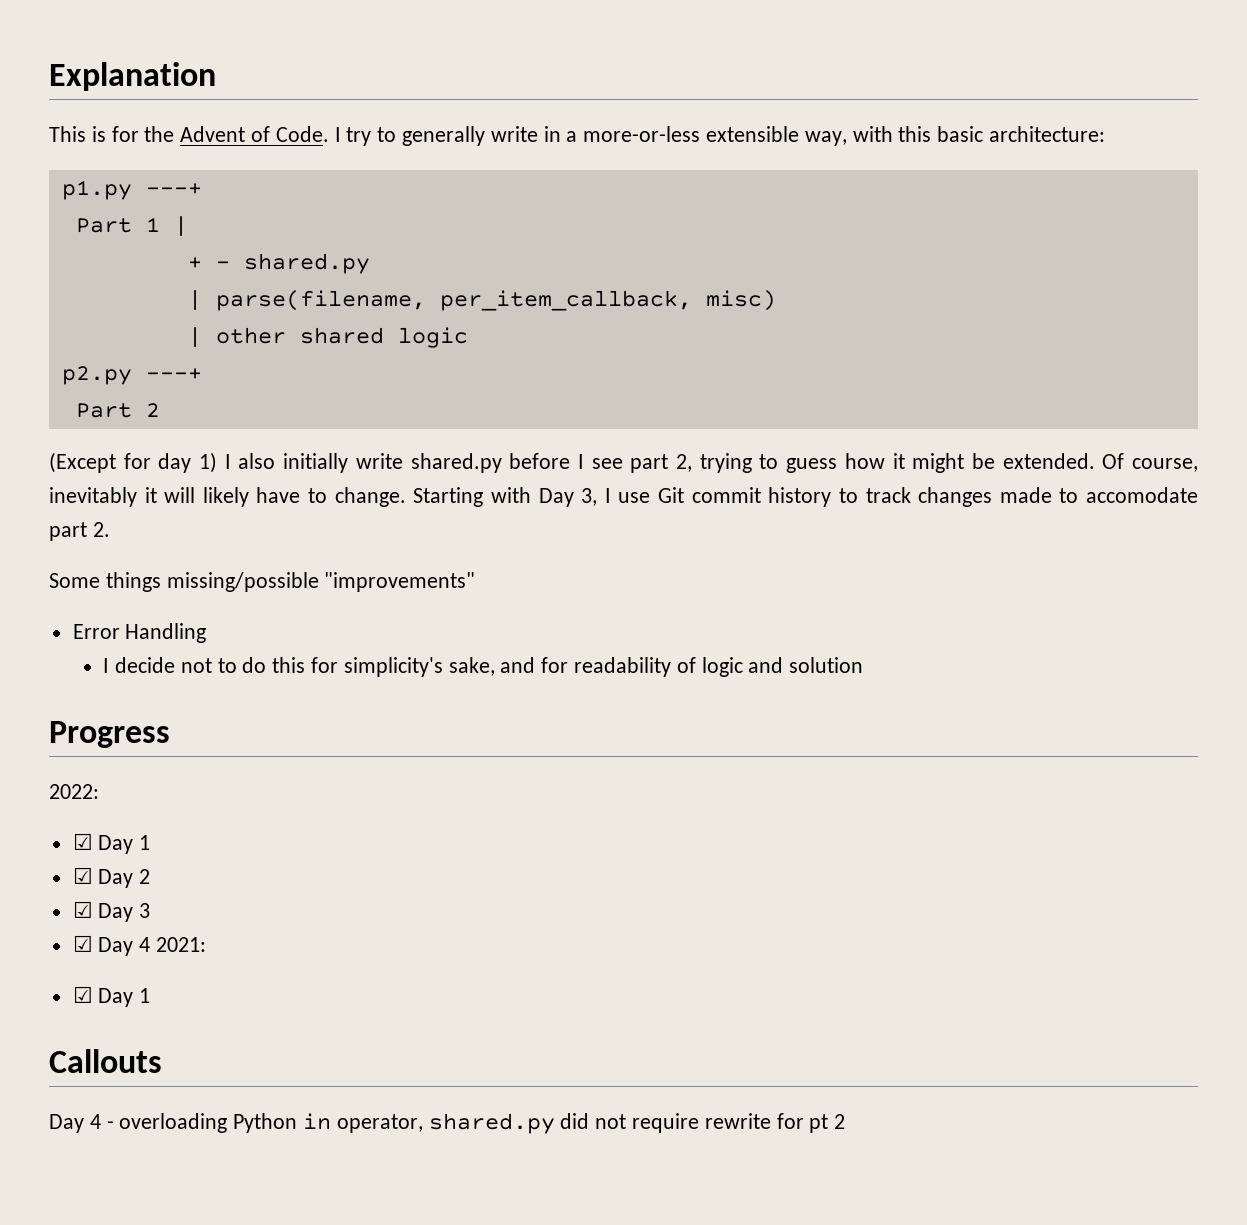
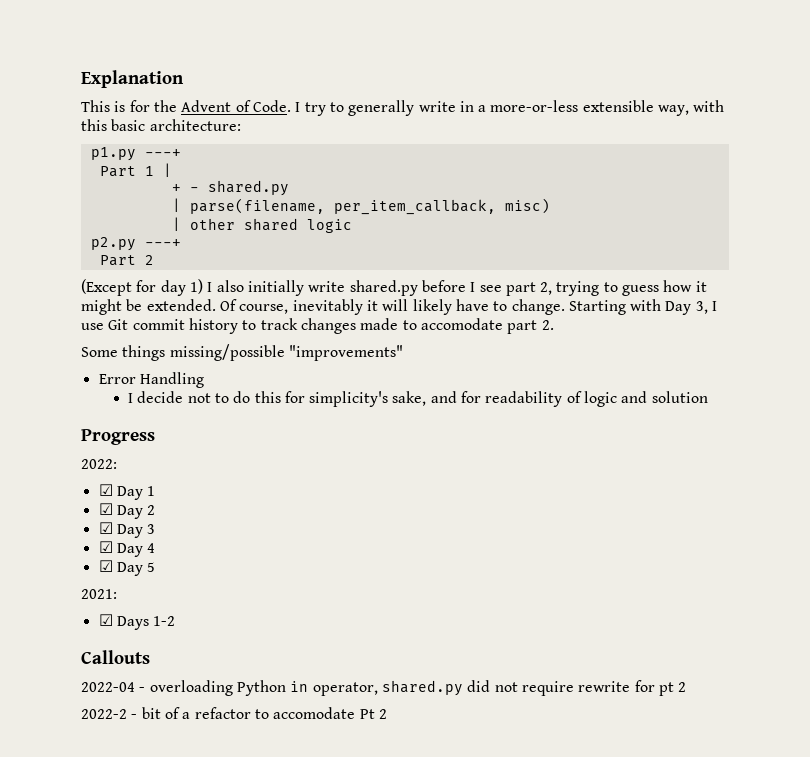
- ☑ Day 4 2021:
- ☑ Day 1
+ ☑ Day 4
+ ☑ Day 5
+ 2021:
+ ☑ Days 1-2
- Day 4 - overloading Python in operator, shared.py did not require rewrite for pt 2
+ 2022-04 - overloading Python in operator, shared.py did not require rewrite for pt 2
+ 2022-2 - bit of a refactor to accomodate Pt 2

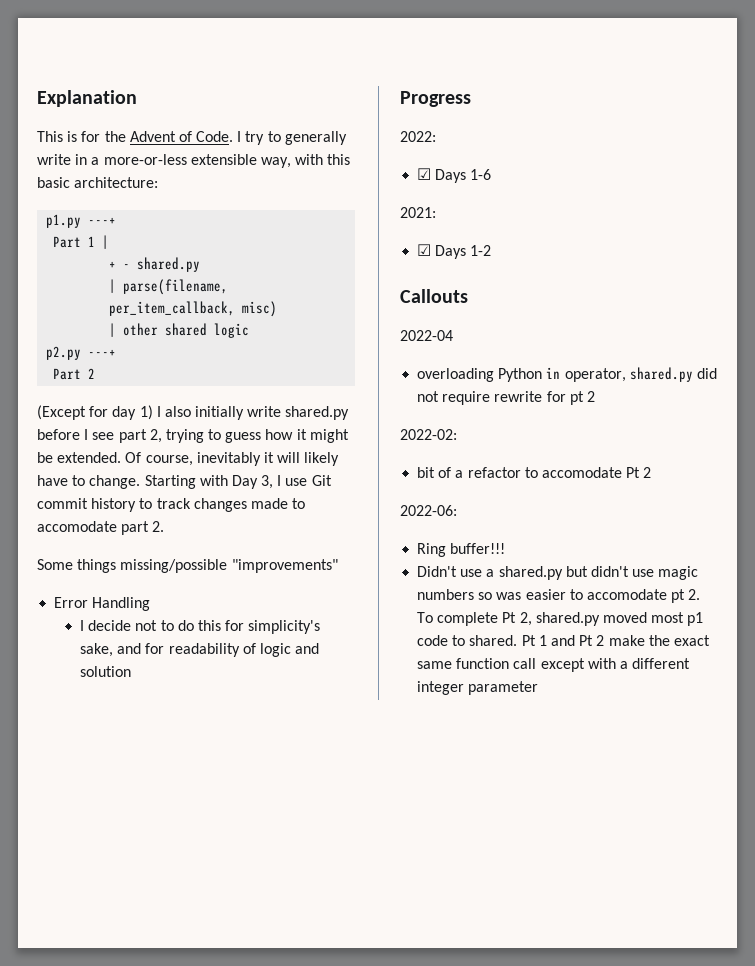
- ☑ Day 1
- ☑ Day 2
- ☑ Day 3
- ☑ Day 4
- ☑ Day 5
+ ☑ Days 1-6
- 2022-04 - overloading Python in operator, shared.py did not require rewrite for pt 2
+ 2022-04
+ overloading Python in operator, shared.py did not require rewrite for pt 2
- 2022-2 - bit of a refactor to accomodate Pt 2
+ 2022-02:
+ bit of a refactor to accomodate Pt 2
+ 2022-06:
+ Ring buffer!!!
+ Didn't use a shared.py but didn't use magic numbers so was easier to accomodate pt 2. To complete Pt 2, shared.py moved most p1 code to shared. Pt 1 and Pt 2 make the exact same function call except with a different integer parameter

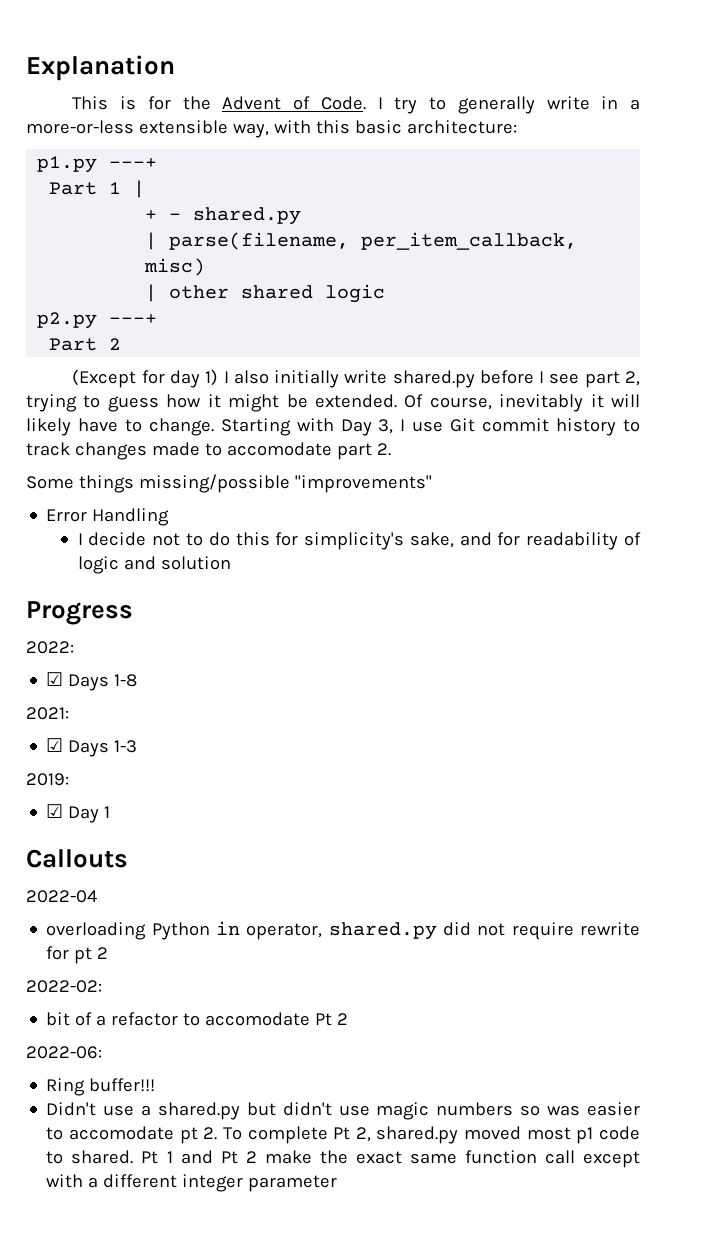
- ☑ Days 1-6
+ ☑ Days 1-8
- ☑ Days 1-2
+ ☑ Days 1-3
+ 2019:
+ ☑ Day 1

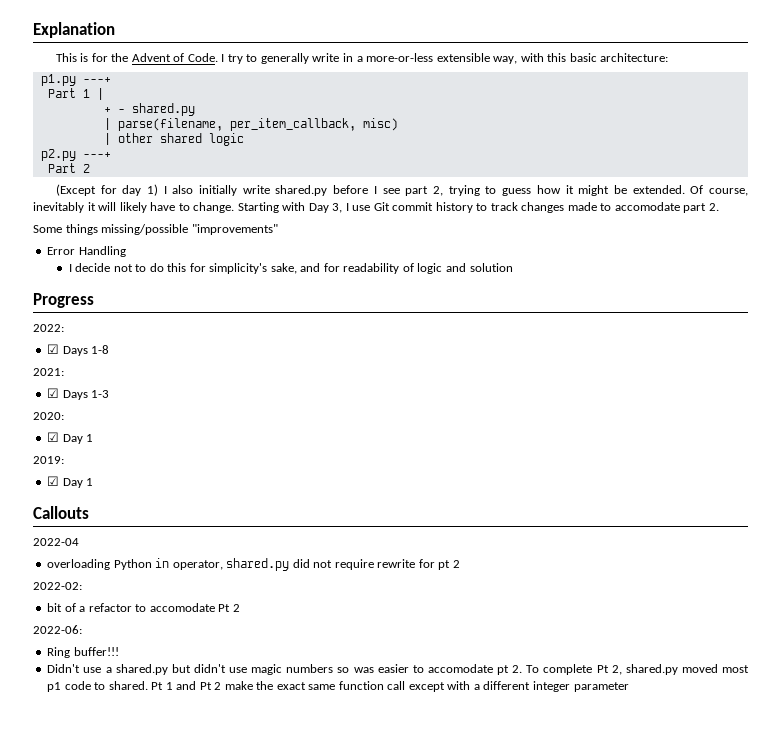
+ 2020:
+ ☑ Day 1

